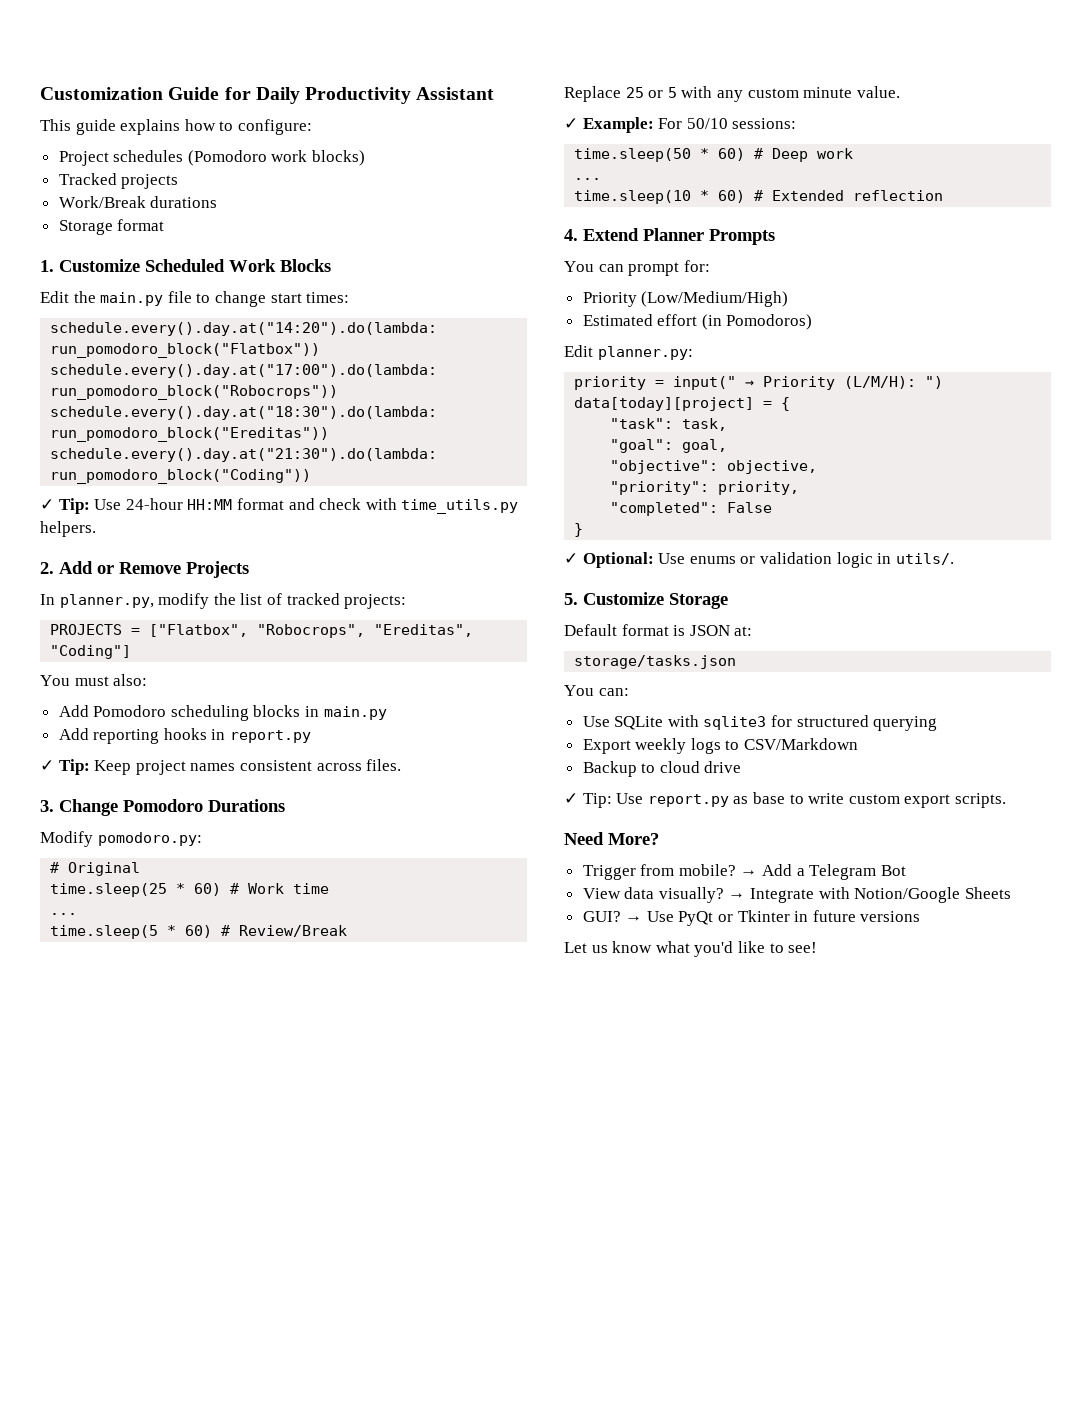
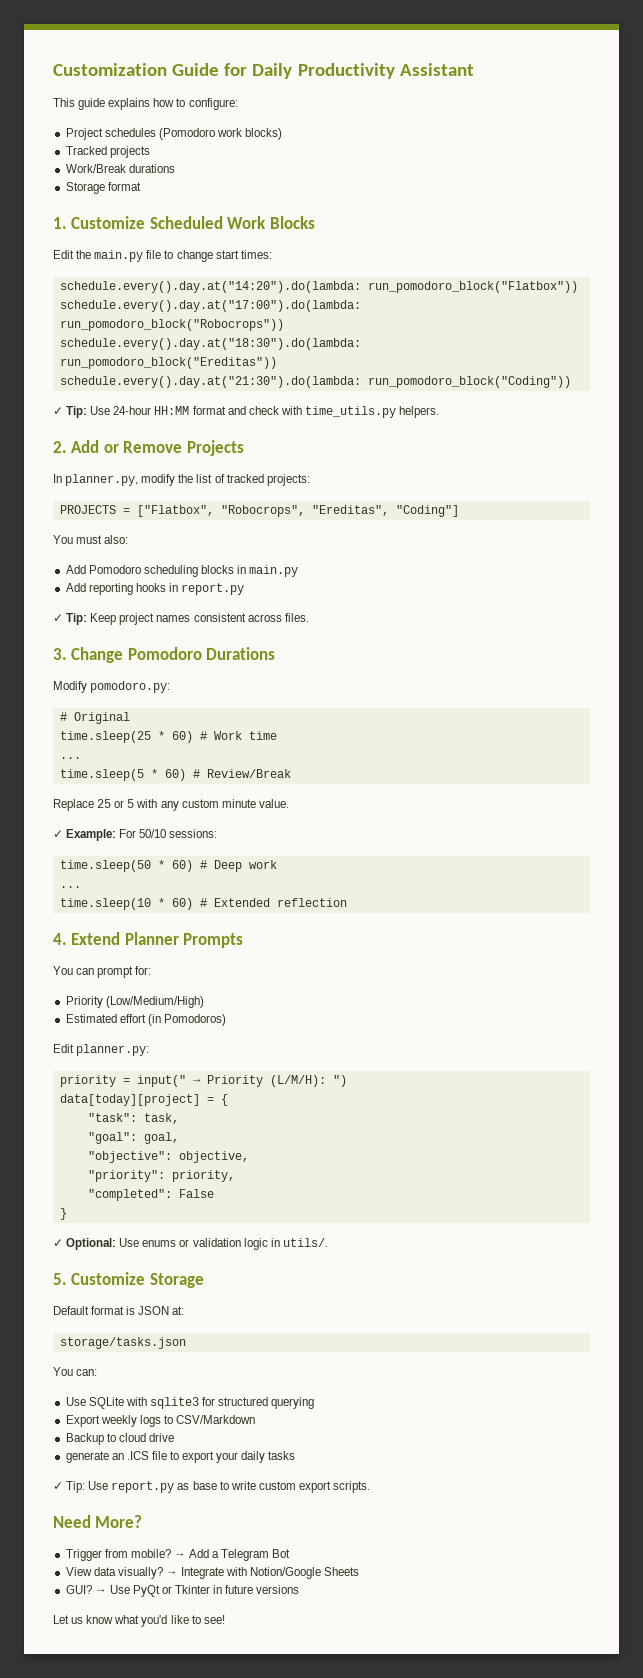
+ generate an .ICS file to export your daily tasks

